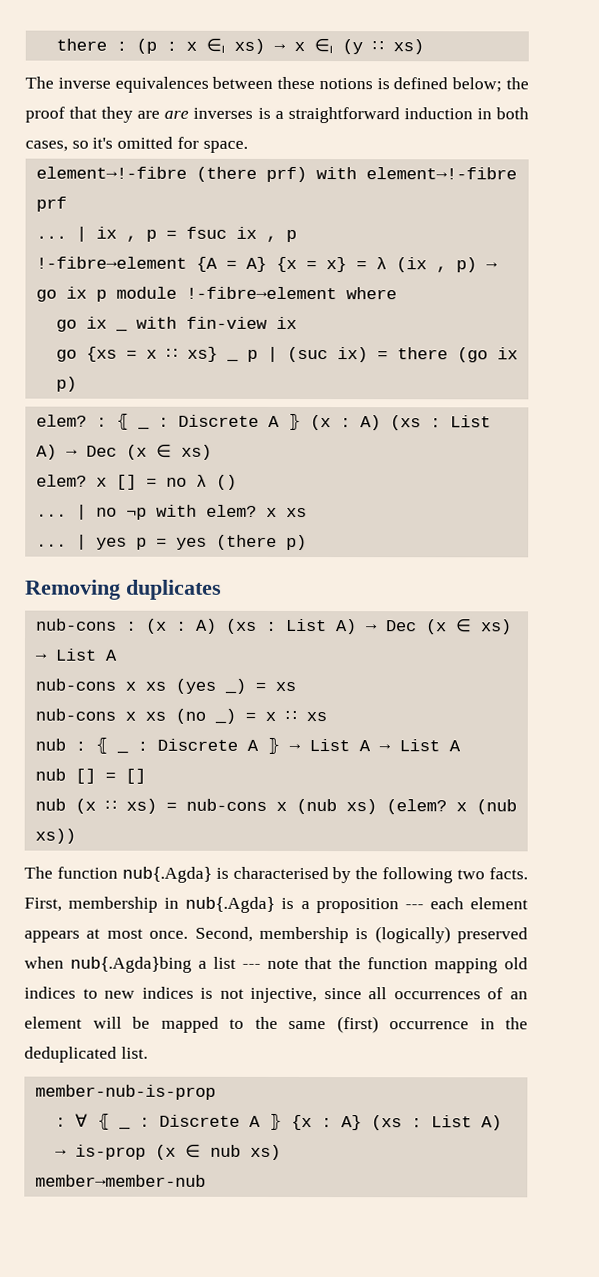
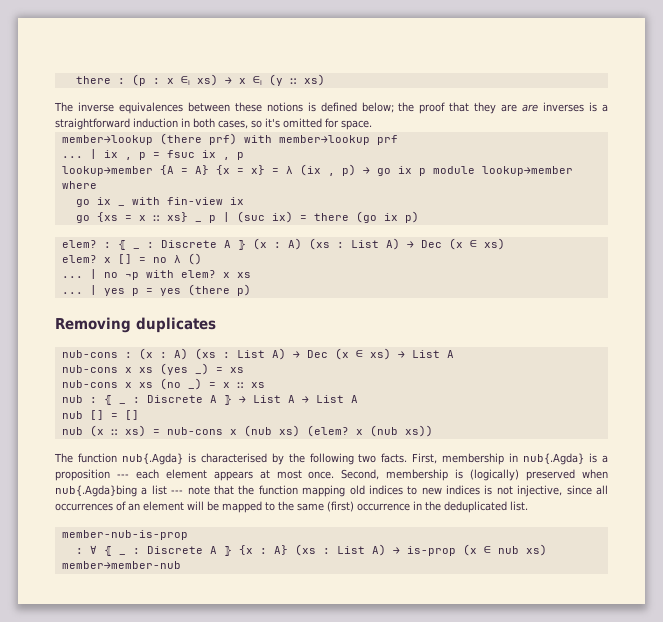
- element→!-fibre (there prf) with element→!-fibre prf
+ member→lookup (there prf) with member→lookup prf
- !-fibre→element {A = A} {x = x} = λ (ix , p) → go ix p module !-fibre→element where
+ lookup→member {A = A} {x = x} = λ (ix , p) → go ix p module lookup→member where

